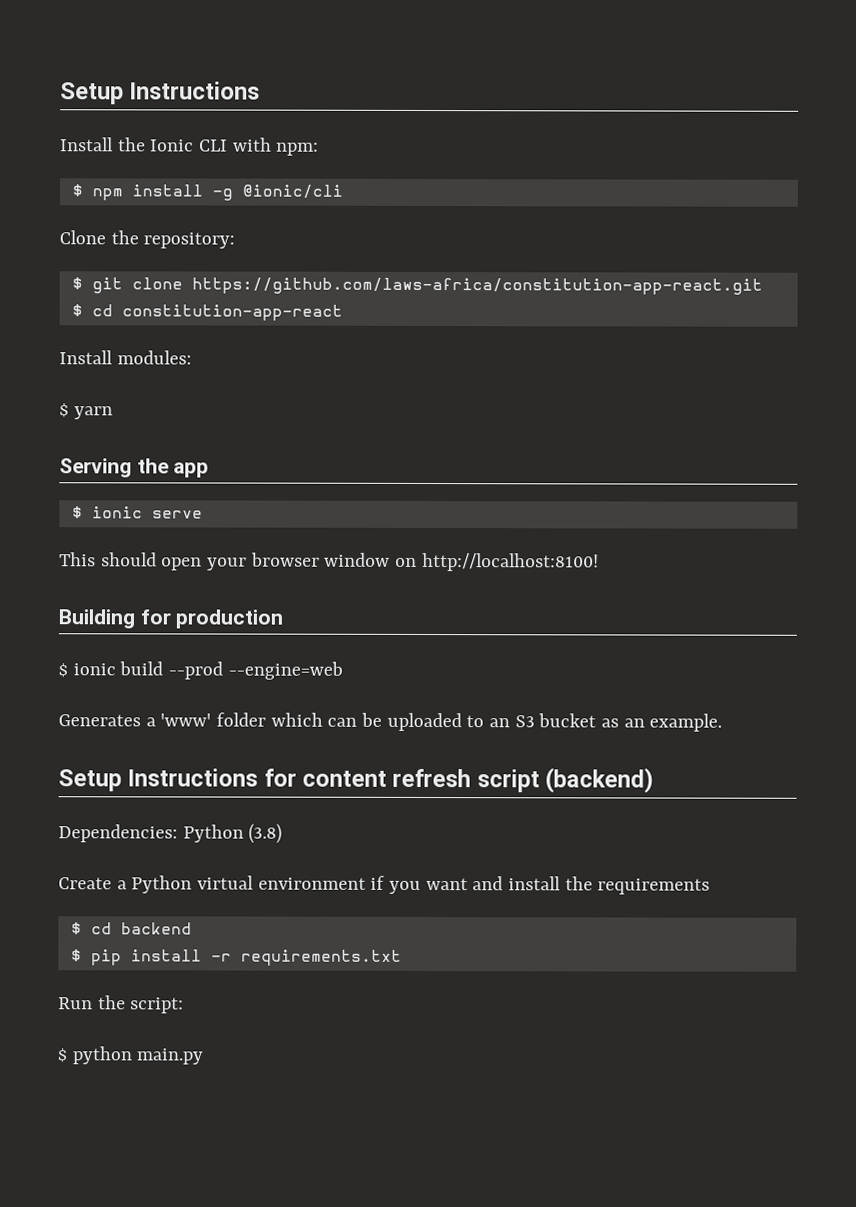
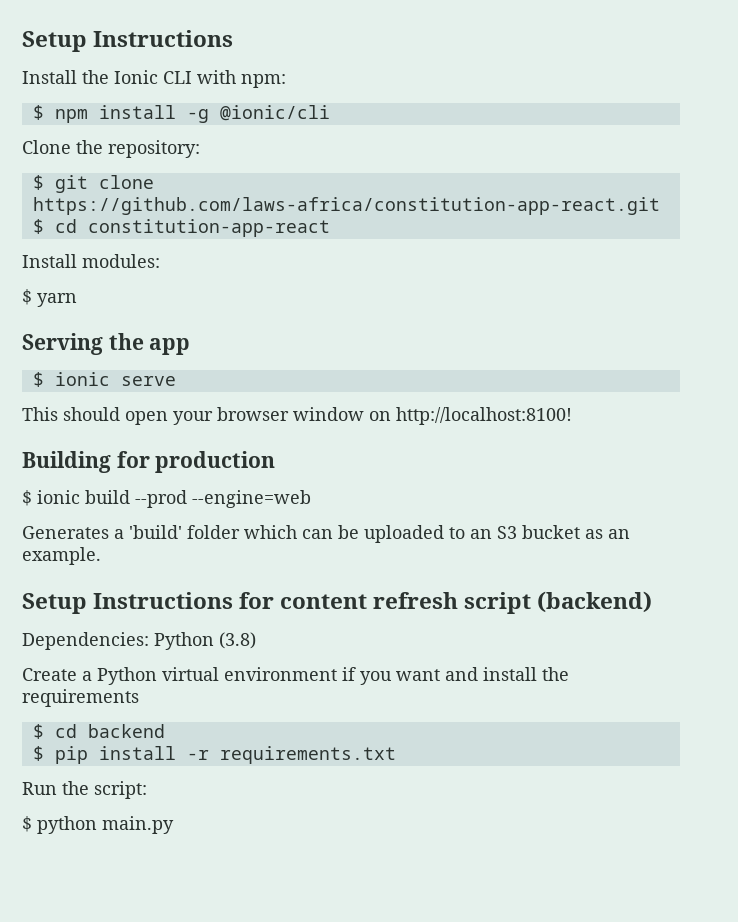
- Generates a 'www' folder which can be uploaded to an S3 bucket as an example.
+ Generates a 'build' folder which can be uploaded to an S3 bucket as an example.

